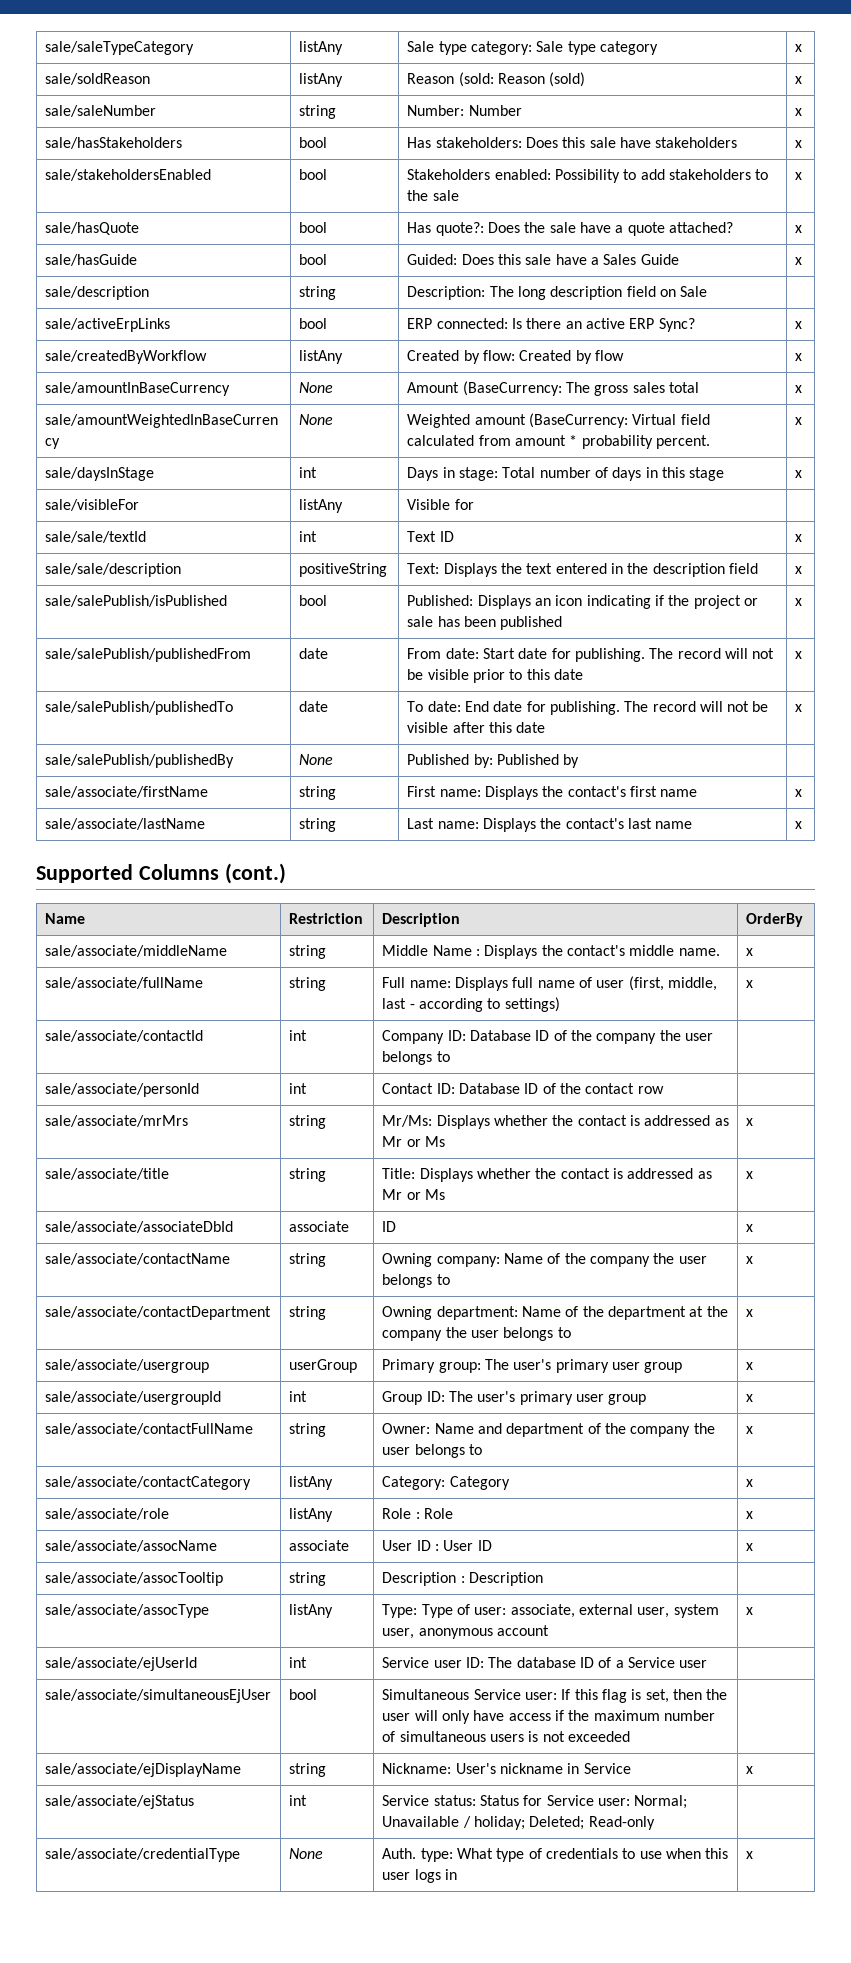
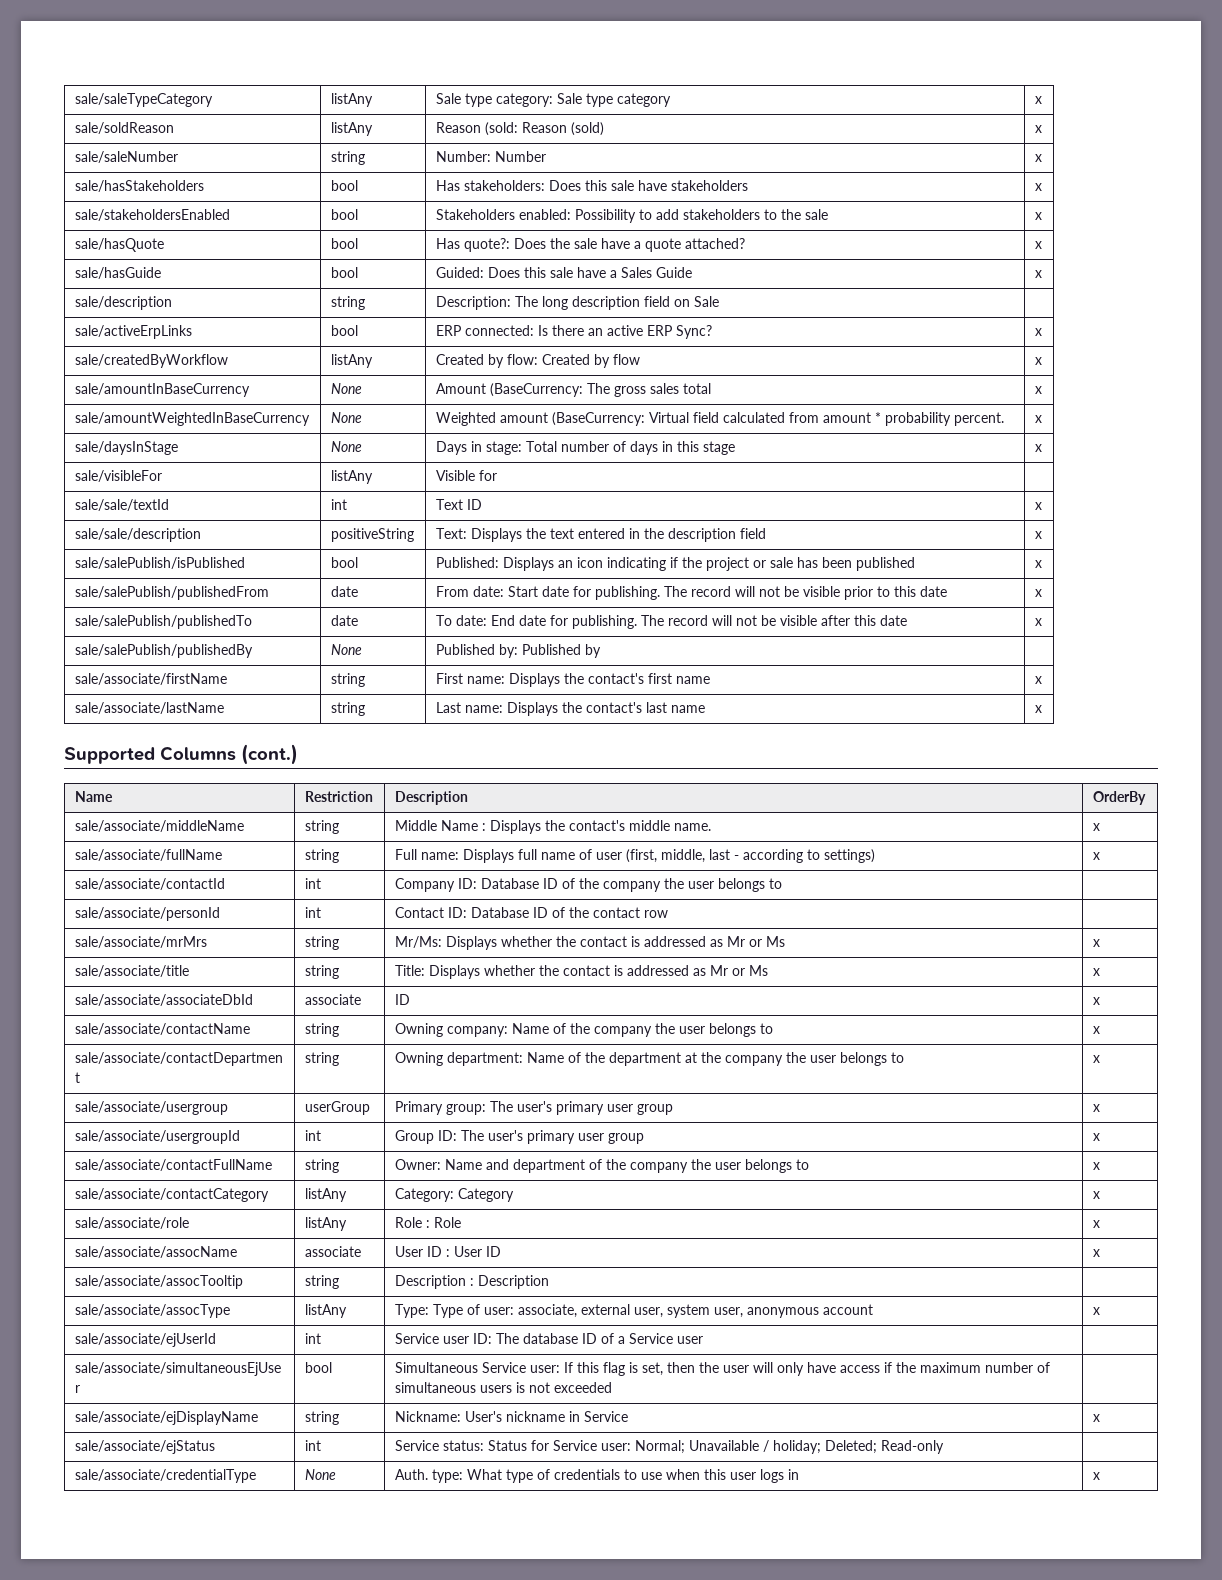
- sale/daysInStage | int | Days in stage: Total number of days in this stage | x
+ sale/daysInStage | None | Days in stage: Total number of days in this stage | x

